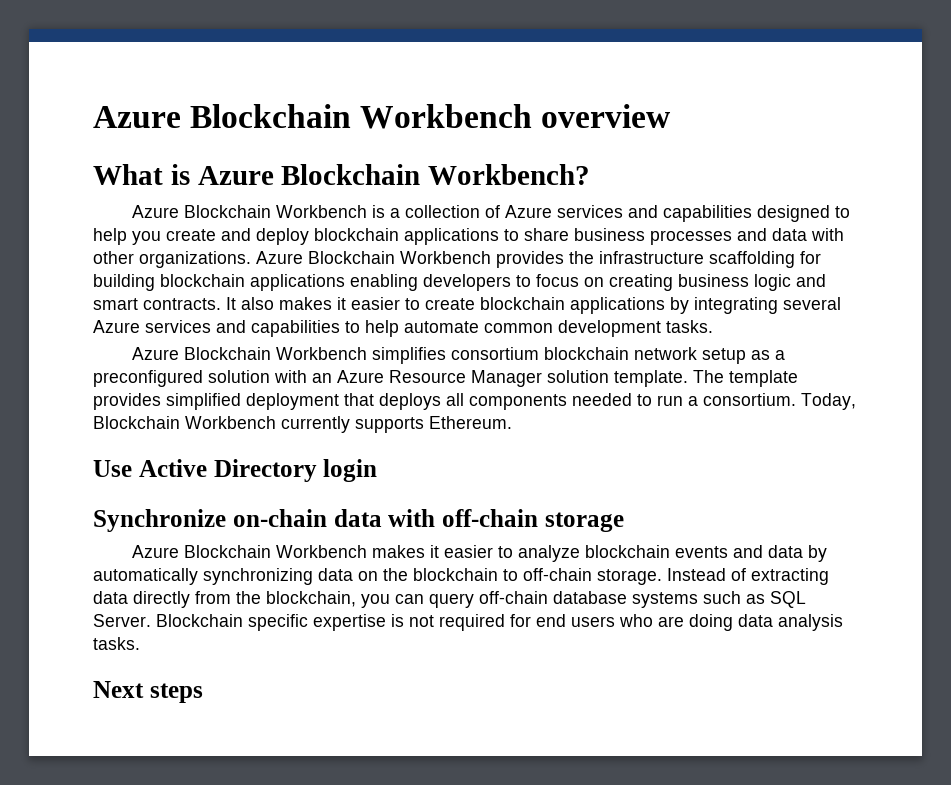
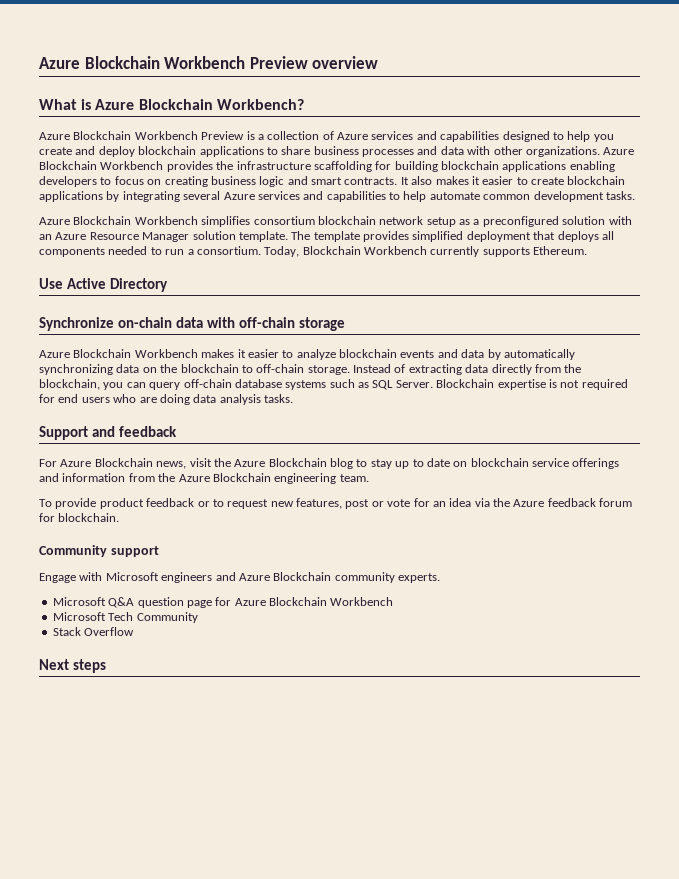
- Azure Blockchain Workbench overview
+ Azure Blockchain Workbench Preview overview
- Azure Blockchain Workbench is a collection of Azure services and capabilities designed to help you create and deploy blockchain applications to share business processes and data with other organizations.
+ Azure Blockchain Workbench Preview is a collection of Azure services and capabilities designed to help you create and deploy blockchain applications to share business processes and data with other organizations.
- Use Active Directory login
+ Use Active Directory
- Blockchain specific expertise is not required for end users who are doing data analysis tasks.
+ Blockchain expertise is not required for end users who are doing data analysis tasks.
+ Support and feedback
+ For Azure Blockchain news, visit the Azure Blockchain blog to stay up to date on blockchain service offerings and information from the Azure Blockchain engineering team.
+ To provide product feedback or to request new features, post or vote for an idea via the Azure feedback forum for blockchain.
+ Community support
+ Engage with Microsoft engineers and Azure Blockchain community experts.
+ Microsoft Q&A question page for Azure Blockchain Workbench
+ Microsoft Tech Community
+ Stack Overflow

